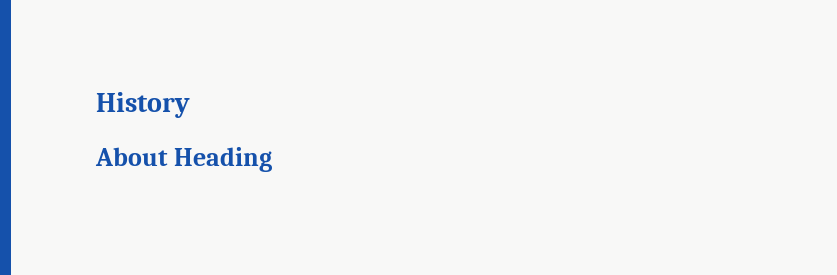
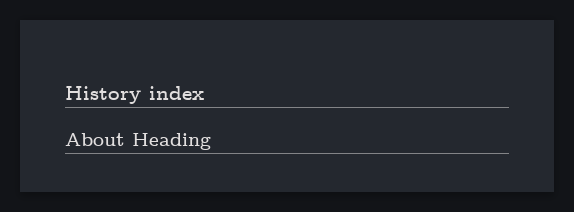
- History
+ History index

